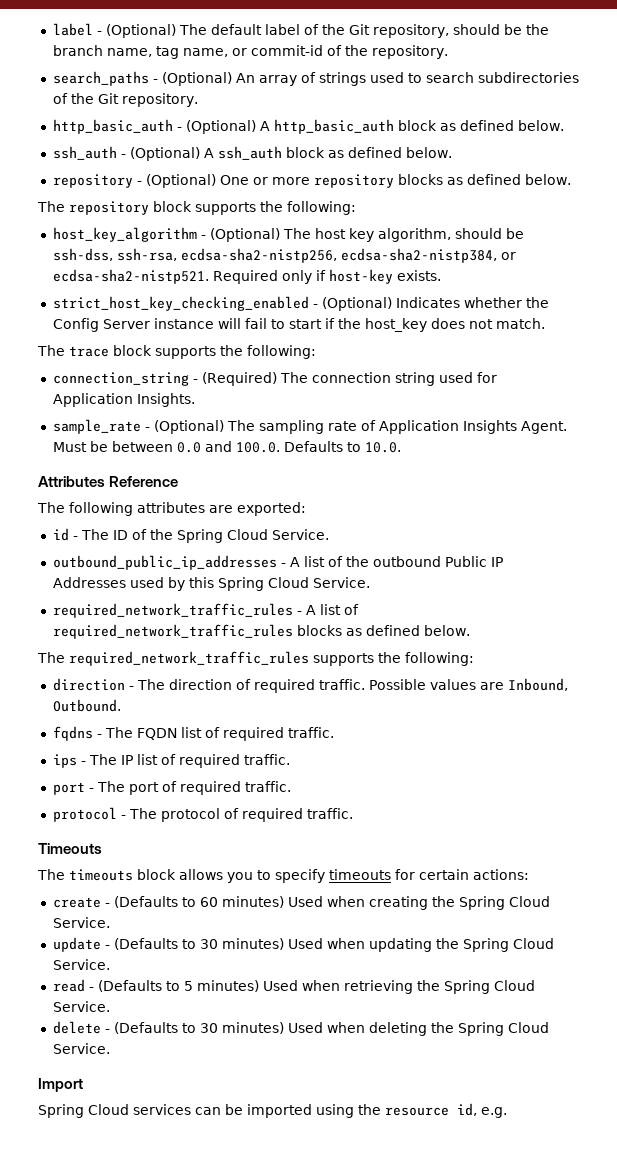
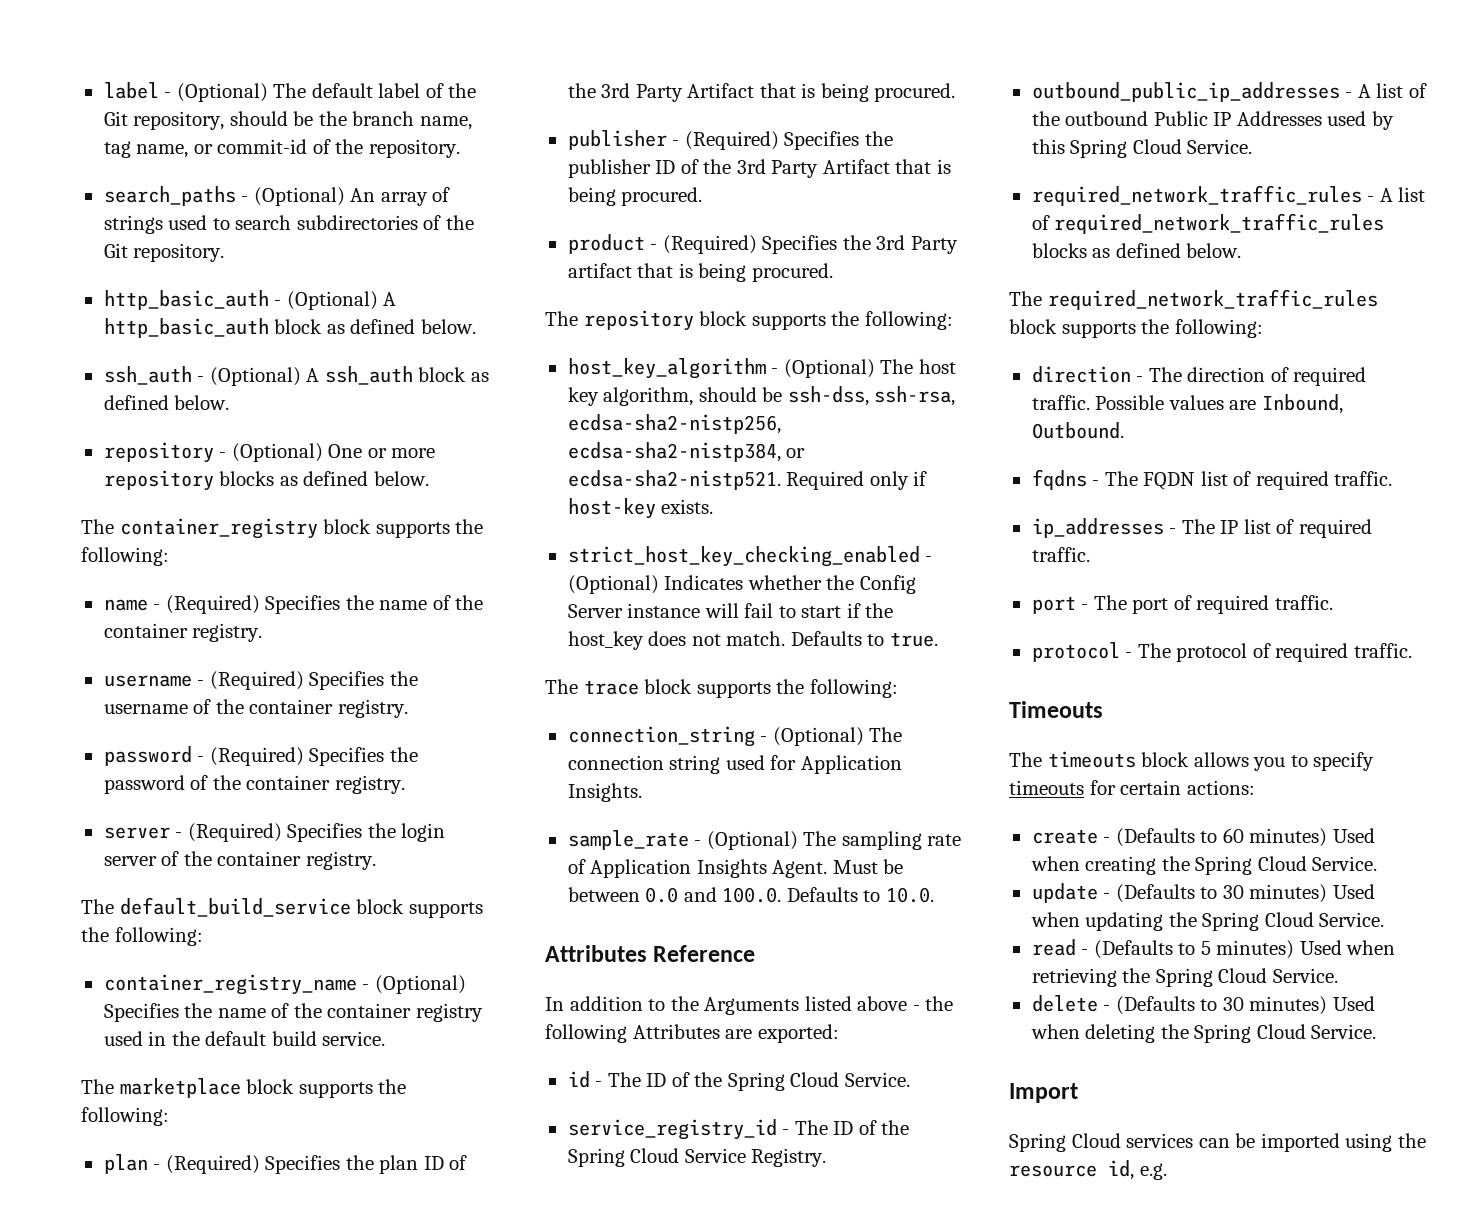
+ The container_registry block supports the following:
+ name - (Required) Specifies the name of the container registry.
+ username - (Required) Specifies the username of the container registry.
+ password - (Required) Specifies the password of the container registry.
+ server - (Required) Specifies the login server of the container registry.
+ The default_build_service block supports the following:
+ container_registry_name - (Optional) Specifies the name of the container registry used in the default build service.
+ The marketplace block supports the following:
+ plan - (Required) Specifies the plan ID of the 3rd Party Artifact that is being procured.
+ publisher - (Required) Specifies the publisher ID of the 3rd Party Artifact that is being procured.
+ product - (Required) Specifies the 3rd Party artifact that is being procured.
+ Defaults to true.
- connection_string - (Required) The connection string used for Application Insights.
+ connection_string - (Optional) The connection string used for Application Insights.
- The following attributes are exported:
+ In addition to the Arguments listed above - the following Attributes are exported:
+ service_registry_id - The ID of the Spring Cloud Service Registry.
- The required_network_traffic_rules supports the following:
+ The required_network_traffic_rules block supports the following:
- ips - The IP list of required traffic.
+ ip_addresses - The IP list of required traffic.

